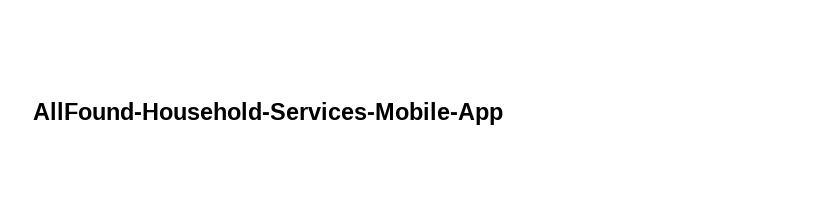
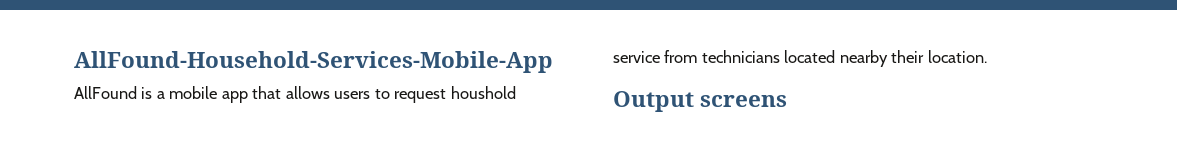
+ AllFound is a mobile app that allows users to request houshold service from technicians located nearby their location.
+ Output screens

